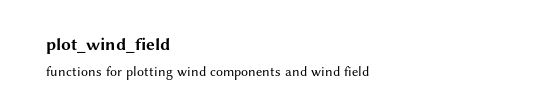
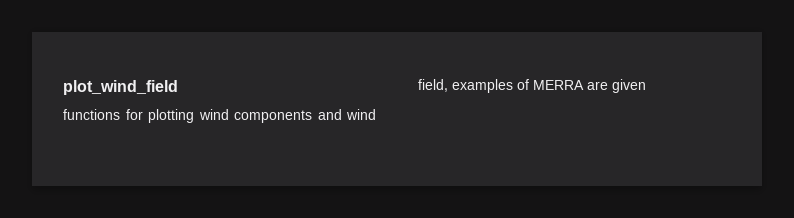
- functions for plotting wind components and wind field
+ functions for plotting wind components and wind field, examples of MERRA are given

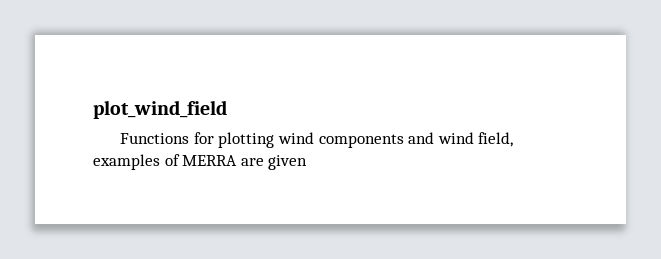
- functions for plotting wind components and wind field, examples of MERRA are given
+ Functions for plotting wind components and wind field, examples of MERRA are given

